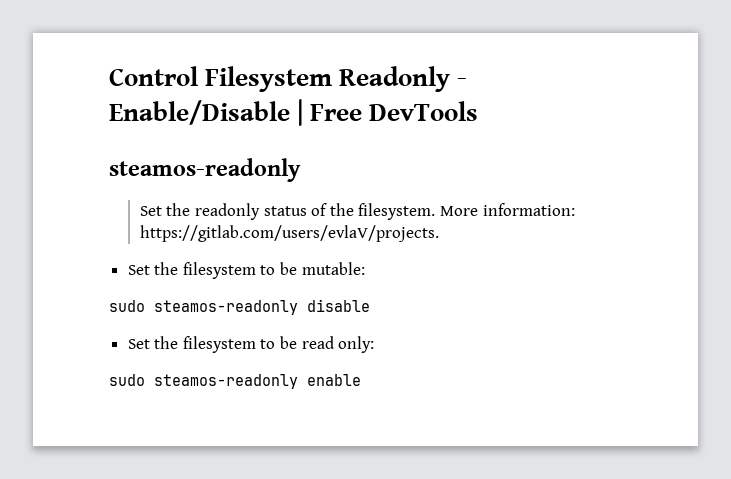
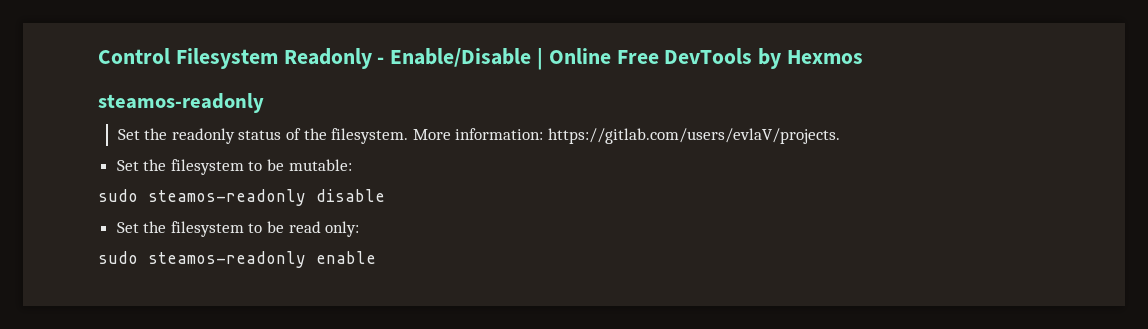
- Control Filesystem Readonly - Enable/Disable | Free DevTools
+ Control Filesystem Readonly - Enable/Disable | Online Free DevTools by Hexmos

